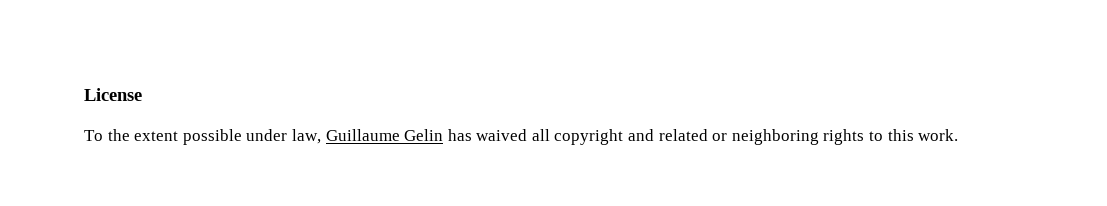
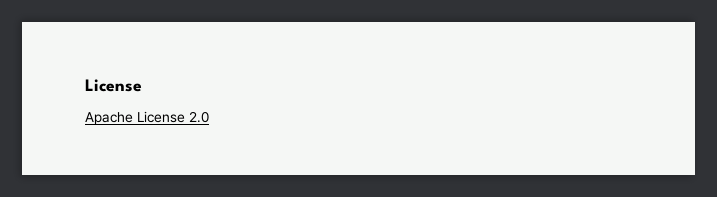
- To the extent possible under law, Guillaume Gelin has waived all copyright and related or neighboring rights to this work.
+ Apache License 2.0

